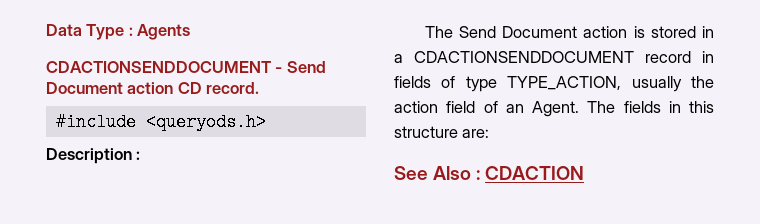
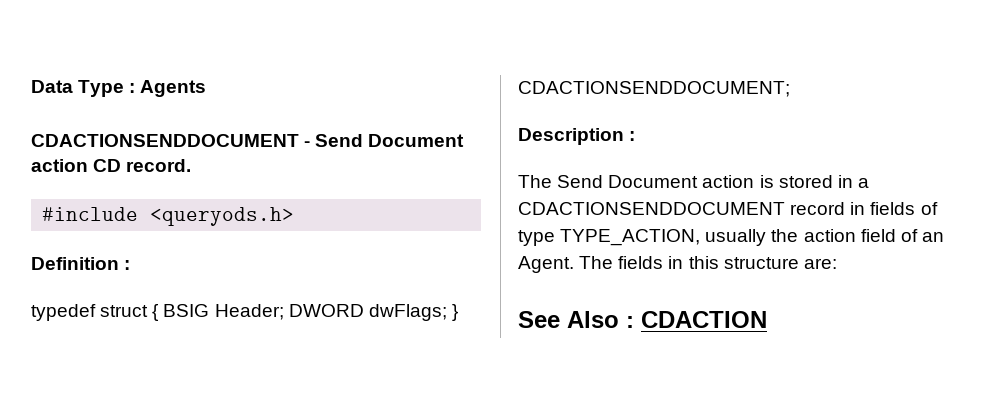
+ Definition :
+ typedef struct { BSIG Header; DWORD dwFlags; } CDACTIONSENDDOCUMENT;

